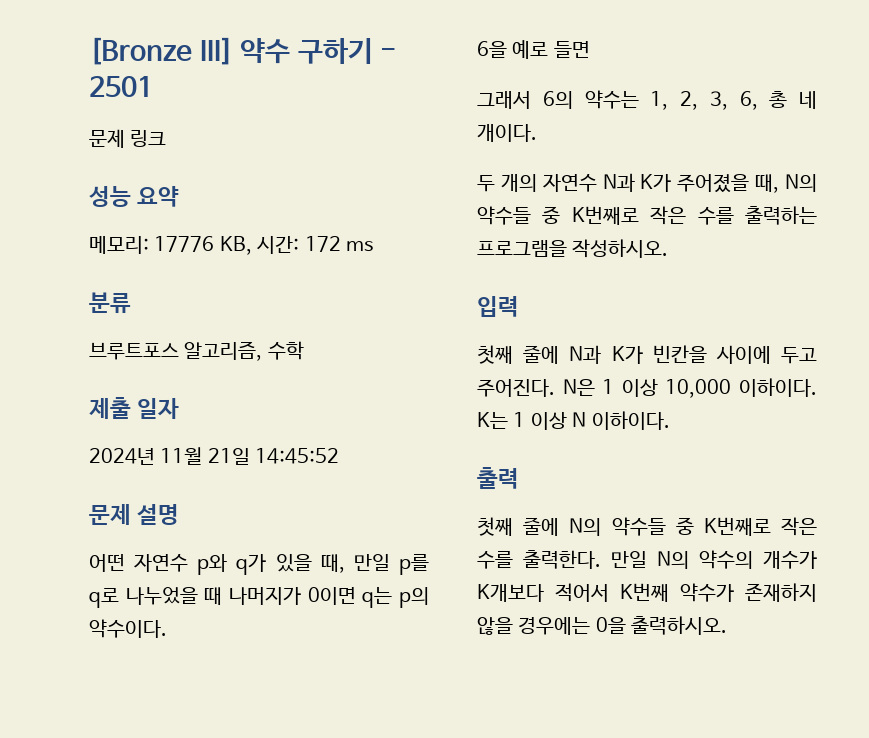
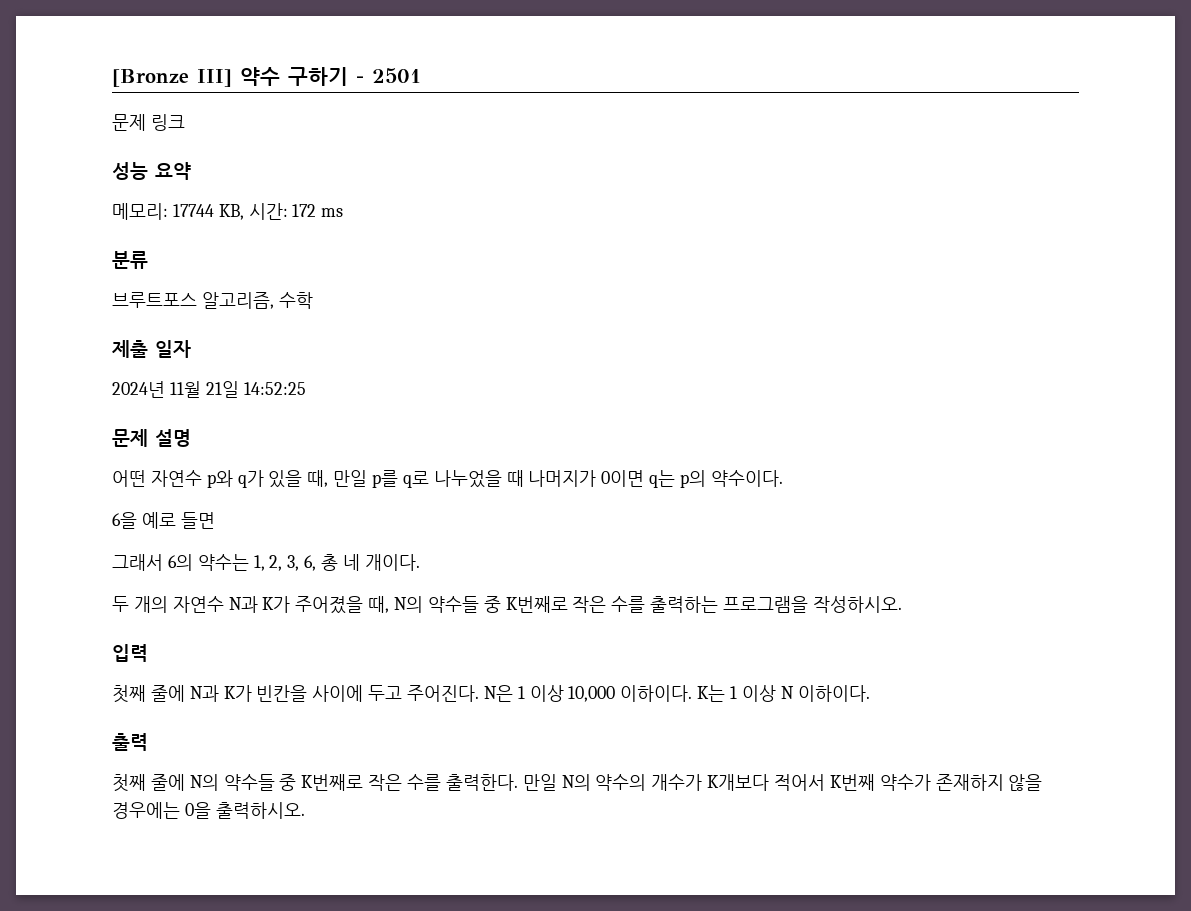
- 메모리: 17776 KB, 시간: 172 ms
+ 메모리: 17744 KB, 시간: 172 ms
- 2024년 11월 21일 14:45:52
+ 2024년 11월 21일 14:52:25

